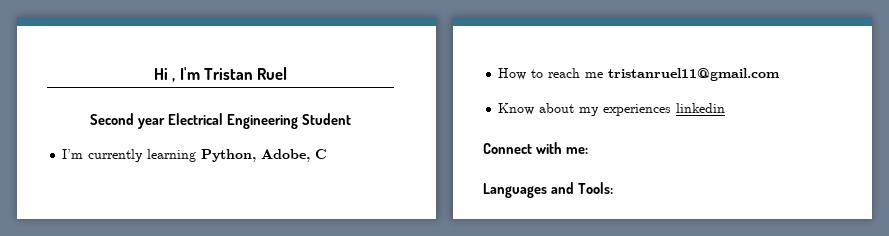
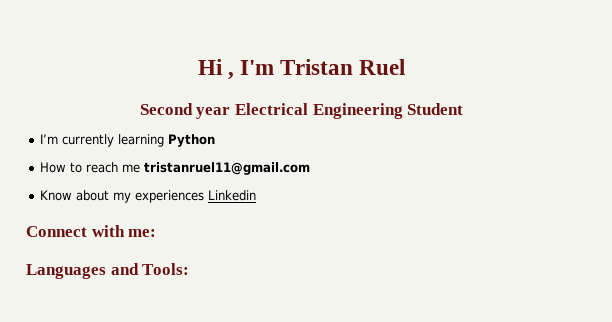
- I’m currently learning Python, Adobe, C
+ I’m currently learning Python
- Know about my experiences linkedin
+ Know about my experiences Linkedin

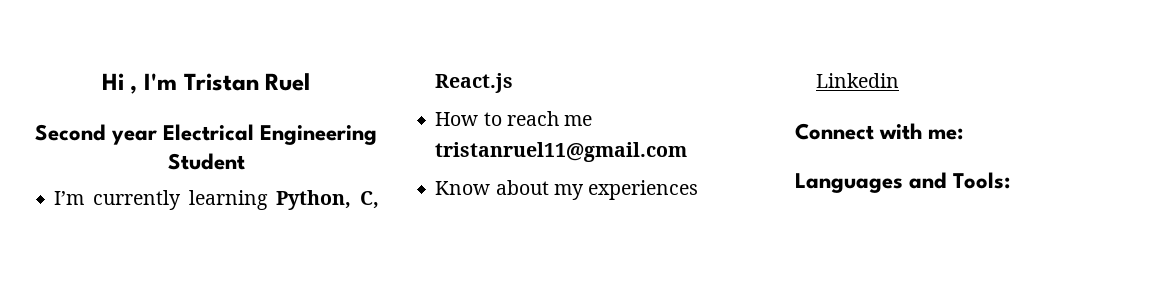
- I’m currently learning Python
+ I’m currently learning Python, C, React.js

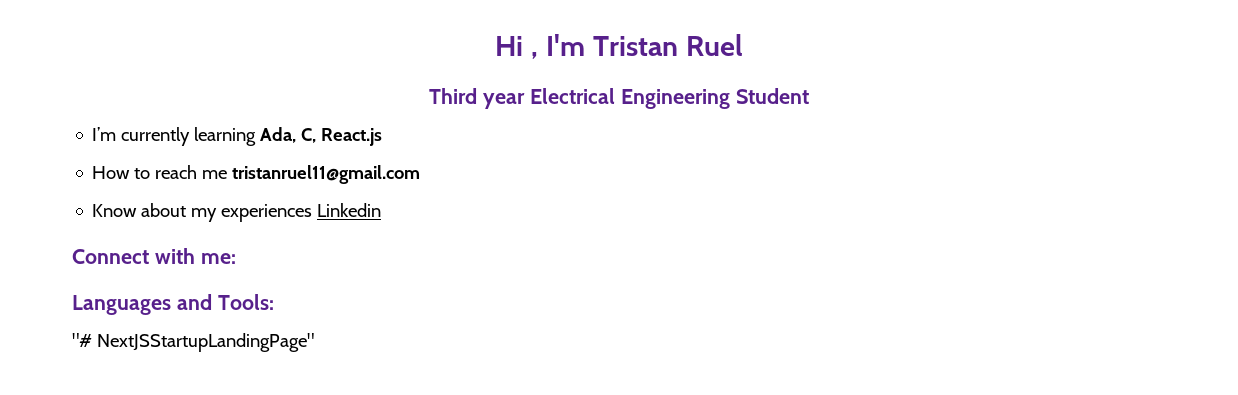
- Second year Electrical Engineering Student
+ Third year Electrical Engineering Student
- I’m currently learning Python, C, React.js
+ I’m currently learning Ada, C, React.js
+ "# NextJSStartupLandingPage"

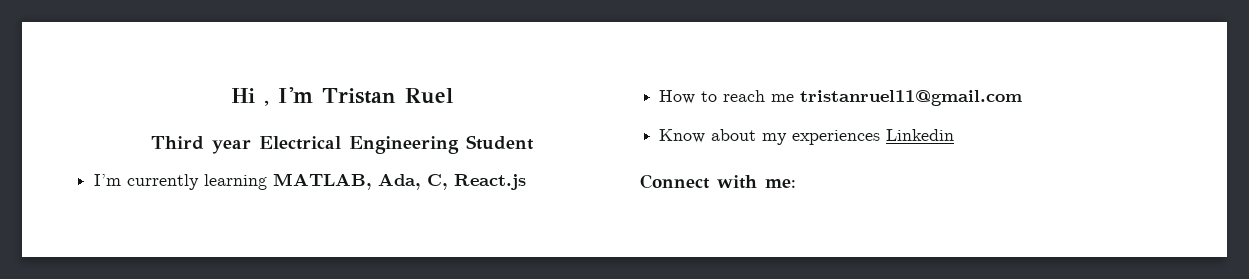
- I’m currently learning Ada, C, React.js
+ I’m currently learning MATLAB, Ada, C, React.js
- Languages and Tools:
- "# NextJSStartupLandingPage"

